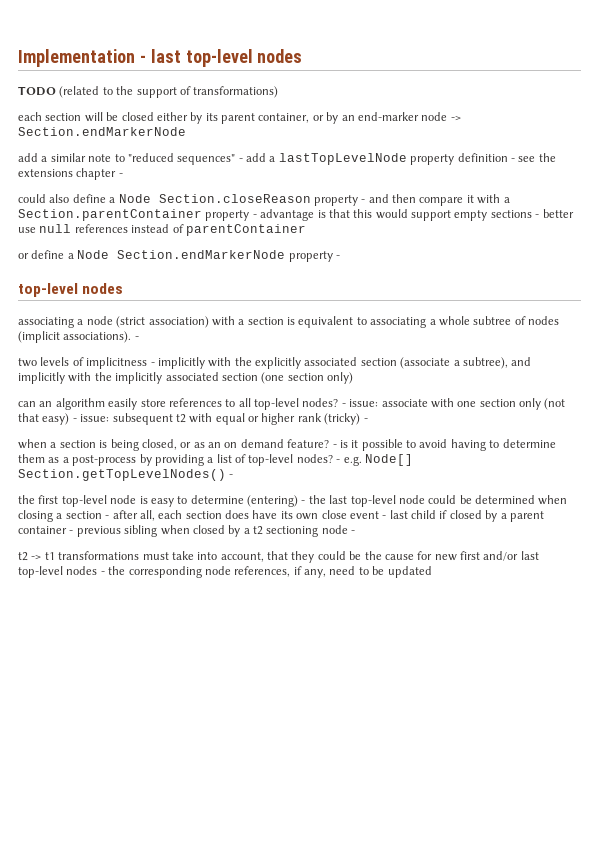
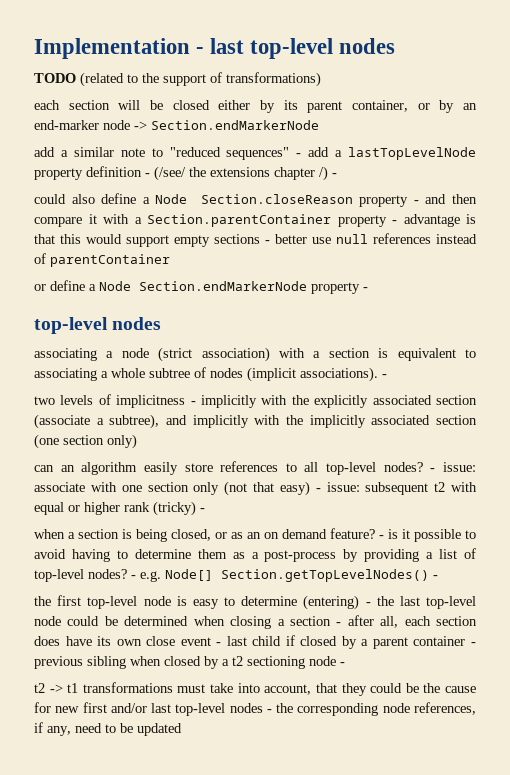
- add a similar note to "reduced sequences" - add a lastTopLevelNode property definition - see the extensions chapter -
+ add a similar note to "reduced sequences" - add a lastTopLevelNode property definition - (/see/ the extensions chapter /) -

